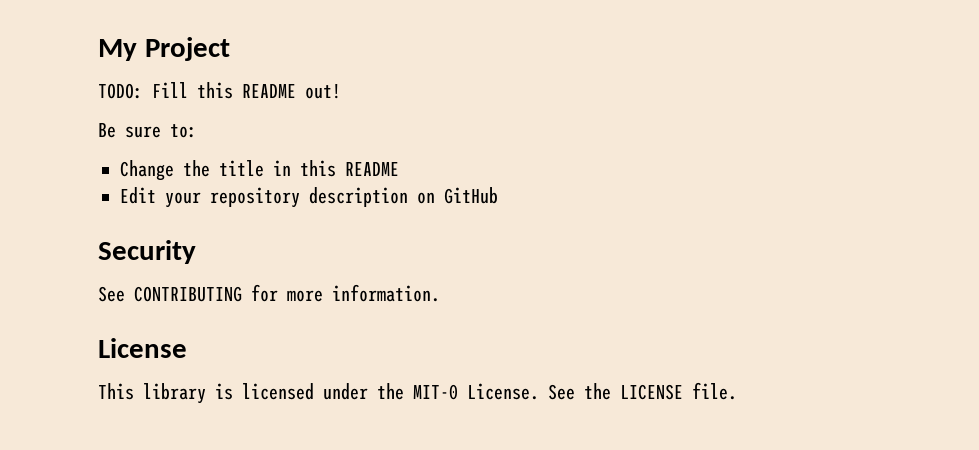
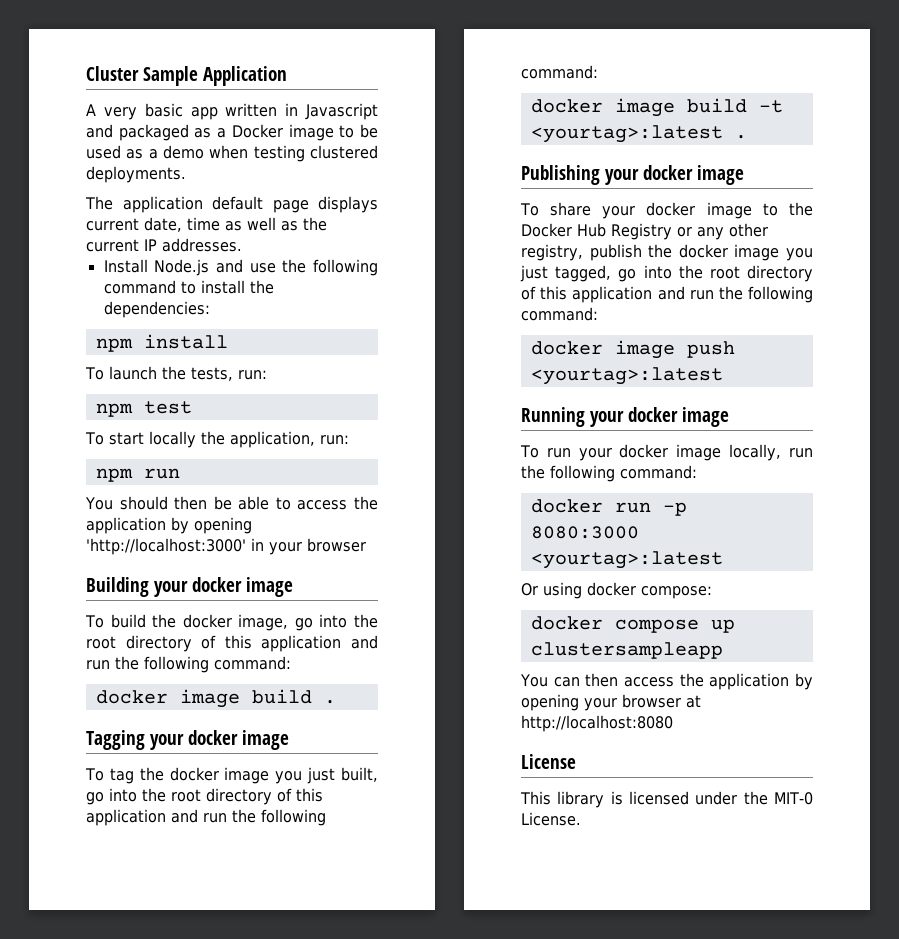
- My Project
- TODO: Fill this README out!
- Be sure to:
- Change the title in this README
- Edit your repository description on GitHub
- Security
- See CONTRIBUTING for more information.
+ Cluster Sample Application
+ A very basic app written in Javascript and packaged as a Docker image to be used as a demo when testing clustered deployments.
+ The application default page displays current date, time as well as the current IP addresses.
+ Install Node.js and use the following command to install the dependencies:
+ npm install
+ To launch the tests, run:
+ npm test
+ To start locally the application, run:
+ npm run
+ You should then be able to access the application by opening 'http://localhost:3000' in your browser
+ Building your docker image
+ To build the docker image, go into the root directory of this application and run the following command:
+ docker image build .
+ Tagging your docker image
+ To tag the docker image you just built, go into the root directory of this application and run the following command:
+ docker image build -t <yourtag>:latest .
+ Publishing your docker image
+ To share your docker image to the Docker Hub Registry or any other registry, publish the docker image you just tagged, go into the root directory of this application and run the following command:
+ docker image push <yourtag>:latest
+ Running your docker image
+ To run your docker image locally, run the following command:
+ docker run -p 8080:3000 <yourtag>:latest
+ Or using docker compose:
+ docker compose up clustersampleapp
+ You can then access the application by opening your browser at http://localhost:8080
- See the LICENSE file.

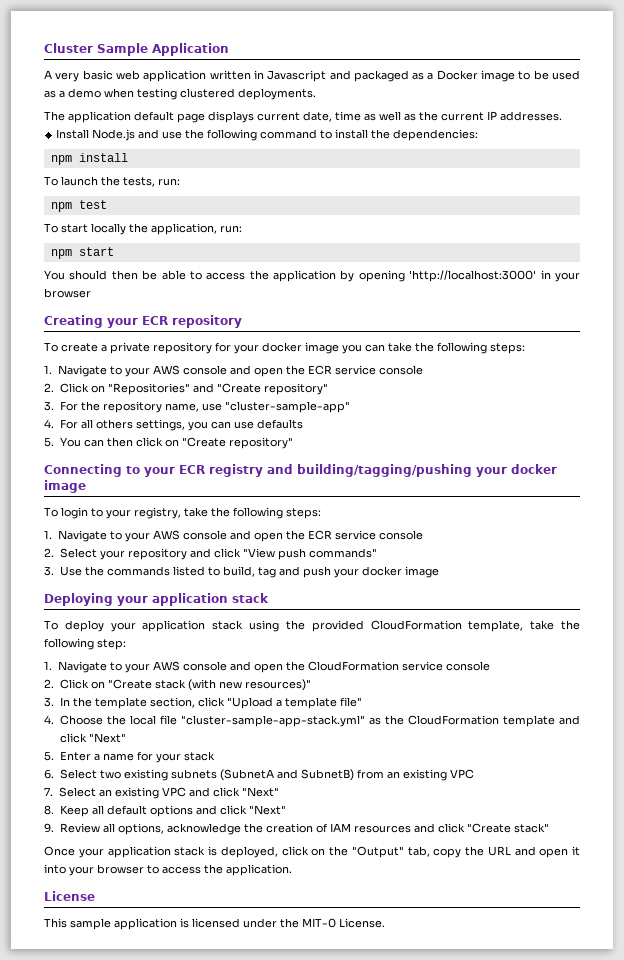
- A very basic app written in Javascript and packaged as a Docker image to be used as a demo when testing clustered deployments.
+ A very basic web application written in Javascript and packaged as a Docker image to be used as a demo when testing clustered deployments.
- npm run
+ npm start
- Building your docker image
- To build the docker image, go into the root directory of this application and run the following command:
- docker image build .
- Tagging your docker image
- To tag the docker image you just built, go into the root directory of this application and run the following command:
- docker image build -t <yourtag>:latest .
- Publishing your docker image
- To share your docker image to the Docker Hub Registry or any other registry, publish the docker image you just tagged, go into the root directory of this application and run the following command:
- docker image push <yourtag>:latest
- Running your docker image
- To run your docker image locally, run the following command:
- docker run -p 8080:3000 <yourtag>:latest
- Or using docker compose:
- docker compose up clustersampleapp
- You can then access the application by opening your browser at http://localhost:8080
+ Creating your ECR repository
+ To create a private repository for your docker image you can take the following steps:
+ 1. Navigate to your AWS console and open the ECR service console
+ 2. Click on "Repositories" and "Create repository"
+ 3. For the repository name, use "cluster-sample-app"
+ 4. For all others settings, you can use defaults
+ 5. You can then click on "Create repository"
+ Connecting to your ECR registry and building/tagging/pushing your docker image
+ To login to your registry, take the following steps:
+ 1. Navigate to your AWS console and open the ECR service console
+ 2. Select your repository and click "View push commands"
+ 3. Use the commands listed to build, tag and push your docker image
+ Deploying your application stack
+ To deploy your application stack using the provided CloudFormation template, take the following step:
+ 1. Navigate to your AWS console and open the CloudFormation service console
+ 2. Click on "Create stack (with new resources)"
+ 3. In the template section, click "Upload a template file"
+ 4. Choose the local file "cluster-sample-app-stack.yml" as the CloudFormation template and click "Next"
+ 5. Enter a name for your stack
+ 6. Select two existing subnets (SubnetA and SubnetB) from an existing VPC
+ 7. Select an existing VPC and click "Next"
+ 8. Keep all default options and click "Next"
+ 9. Review all options, acknowledge the creation of IAM resources and click "Create stack"
+ Once your application stack is deployed, click on the "Output" tab, copy the URL and open it into your browser to access the application.
- This library is licensed under the MIT-0 License.
+ This sample application is licensed under the MIT-0 License.

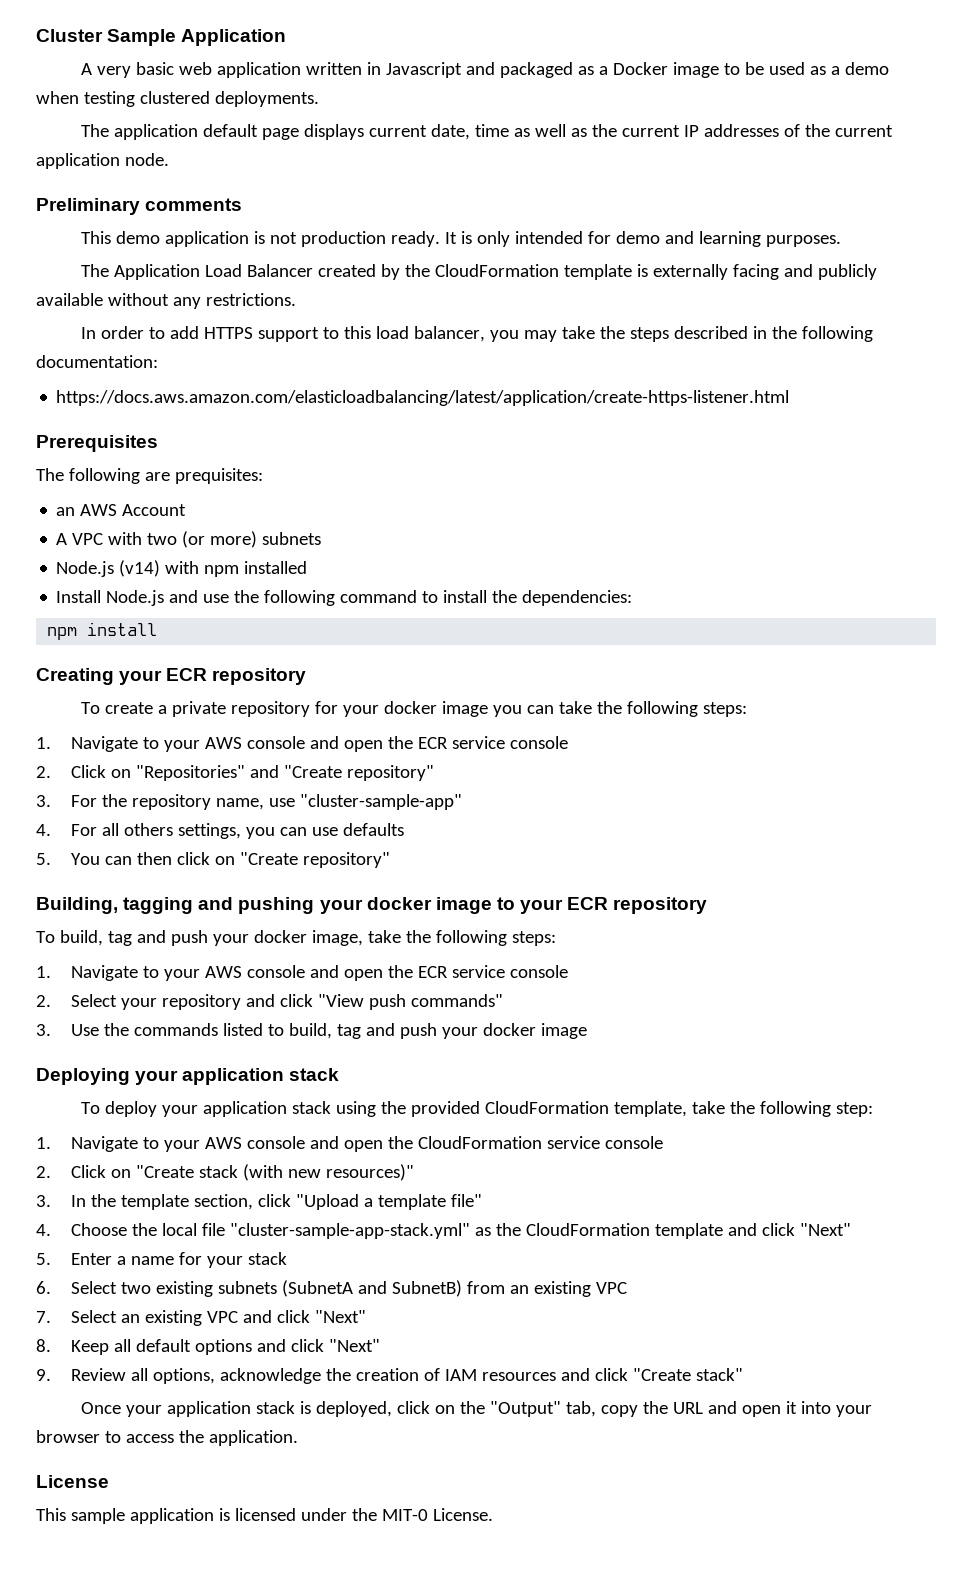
- The application default page displays current date, time as well as the current IP addresses.
+ The application default page displays current date, time as well as the current IP addresses of the current application node.
+ Preliminary comments
+ This demo application is not production ready. It is only intended for demo and learning purposes.
+ The Application Load Balancer created by the CloudFormation template is externally facing and publicly available without any restrictions.
+ In order to add HTTPS support to this load balancer, you may take the steps described in the following documentation:
+ https://docs.aws.amazon.com/elasticloadbalancing/latest/application/create-https-listener.html
+ Prerequisites
+ The following are prequisites:
+ an AWS Account
+ A VPC with two (or more) subnets
+ Node.js (v14) with npm installed
- To launch the tests, run:
- npm test
- To start locally the application, run:
- npm start
- You should then be able to access the application by opening 'http://localhost:3000' in your browser
- Connecting to your ECR registry and building/tagging/pushing your docker image
- To login to your registry, take the following steps:
+ Building, tagging and pushing your docker image to your ECR repository
+ To build, tag and push your docker image, take the following steps:

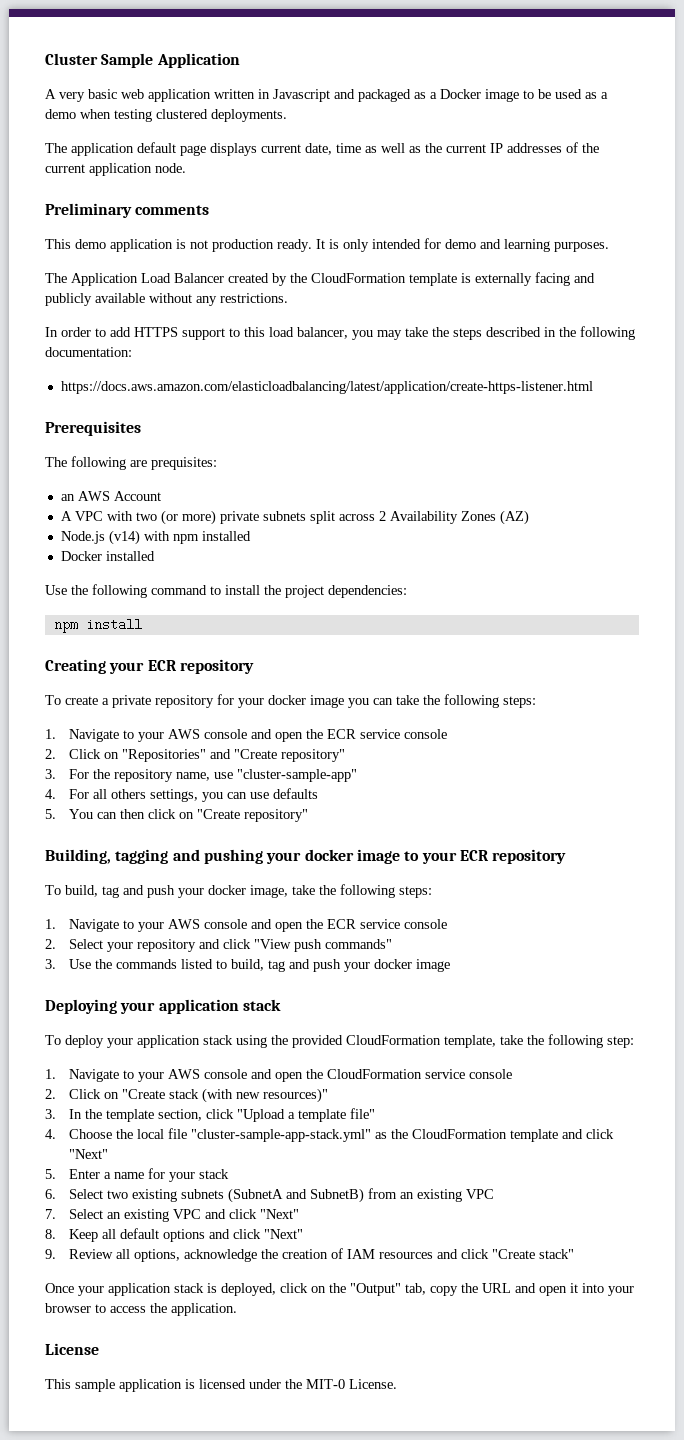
- A VPC with two (or more) subnets
+ A VPC with two (or more) private subnets split across 2 Availability Zones (AZ)
- Install Node.js and use the following command to install the dependencies:
+ Docker installed
+ Use the following command to install the project dependencies:

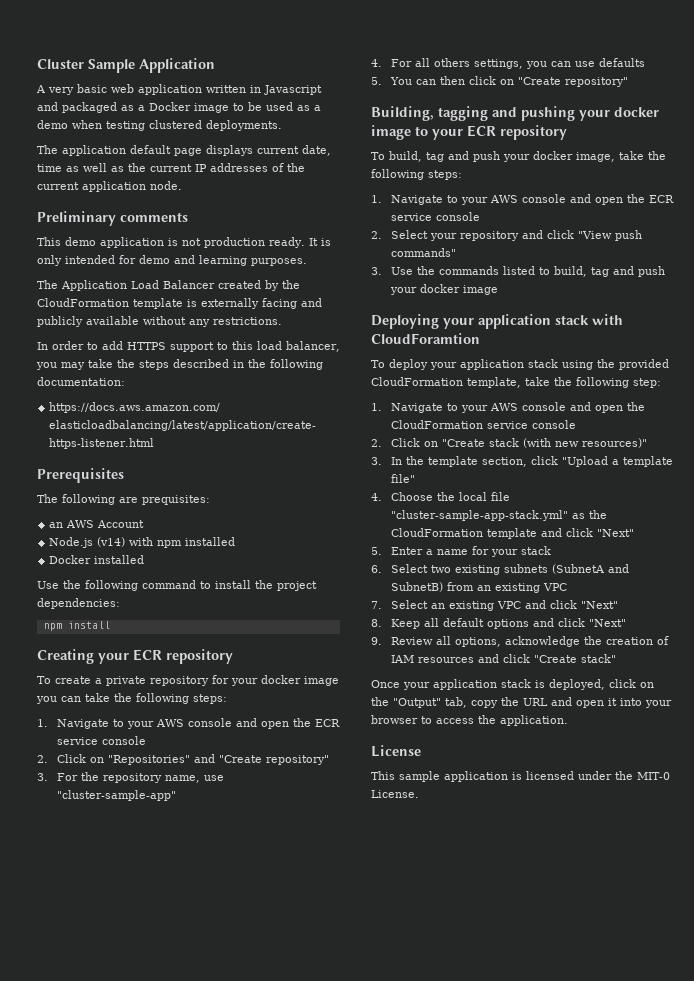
- A VPC with two (or more) private subnets split across 2 Availability Zones (AZ)
- Deploying your application stack
+ Deploying your application stack with CloudForamtion

